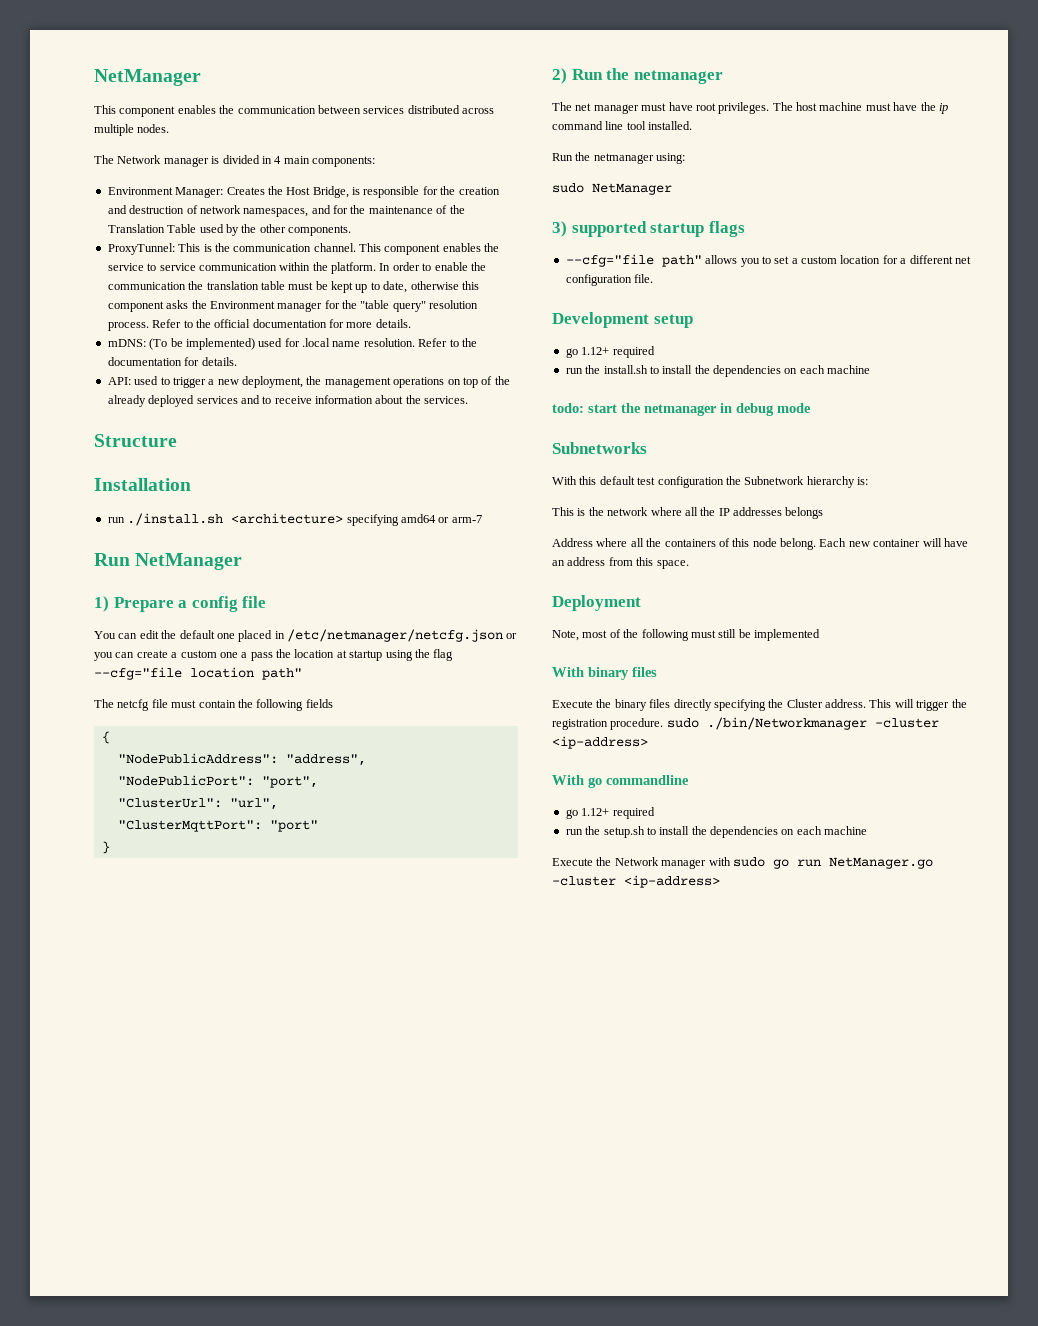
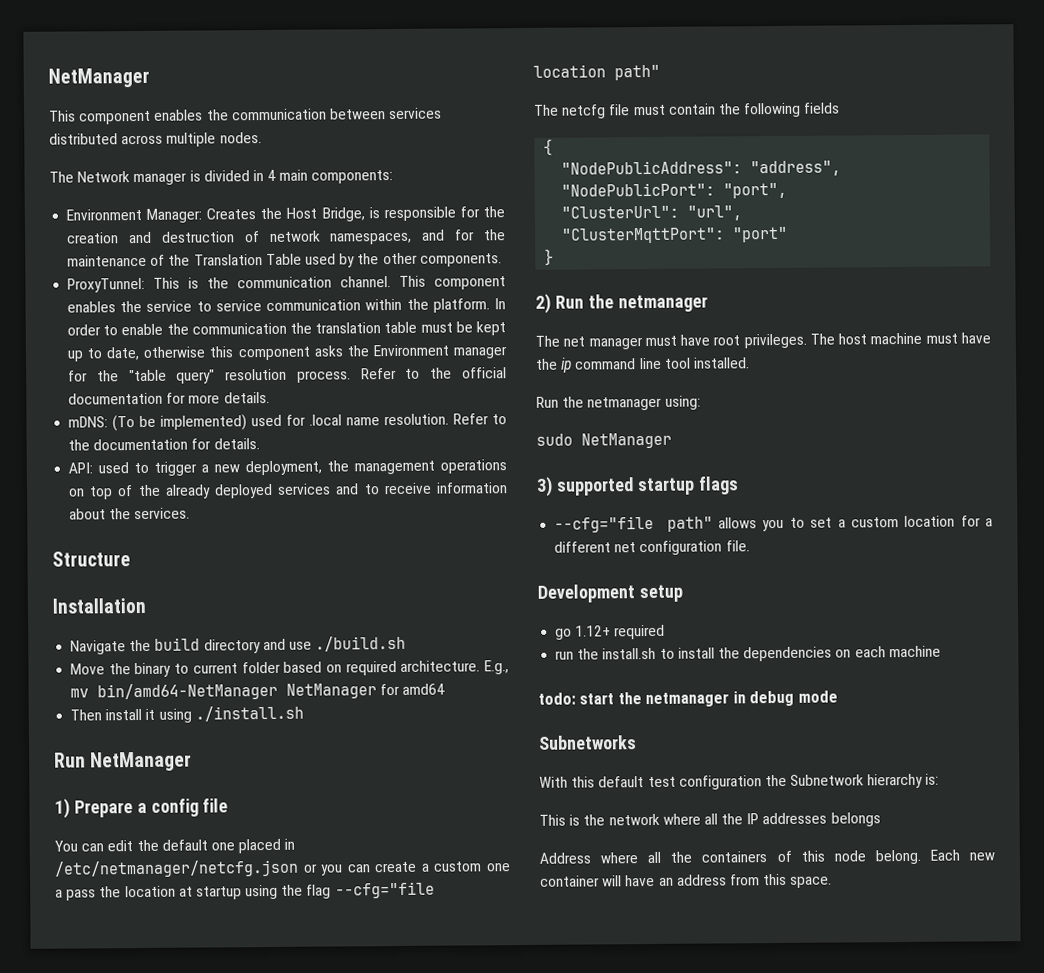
- run ./install.sh <architecture> specifying amd64 or arm-7
+ Navigate the build directory and use ./build.sh
+ Move the binary to current folder based on required architecture. E.g., mv bin/amd64-NetManager NetManager for amd64
+ Then install it using ./install.sh
- Deployment
- Note, most of the following must still be implemented
- With binary files
- Execute the binary files directly specifying the Cluster address. This will trigger the registration procedure. sudo ./bin/Networkmanager -cluster <ip-address>
- With go commandline
- go 1.12+ required
- run the setup.sh to install the dependencies on each machine
- Execute the Network manager with sudo go run NetManager.go -cluster <ip-address>

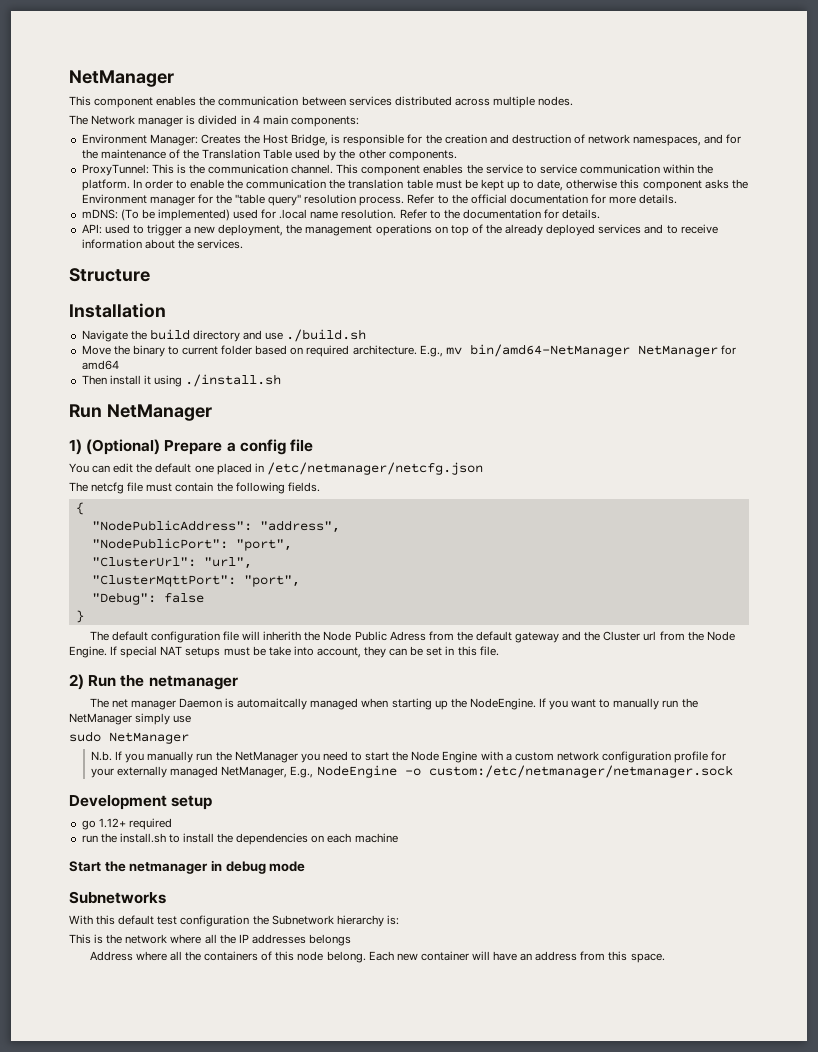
- 1) Prepare a config file
+ 1) (Optional) Prepare a config file
- You can edit the default one placed in /etc/netmanager/netcfg.json or you can create a custom one a pass the location at startup using the flag --cfg="file location path"
+ You can edit the default one placed in /etc/netmanager/netcfg.json
- The netcfg file must contain the following fields
+ The netcfg file must contain the following fields.
- "ClusterMqttPort": "port"
+ "ClusterMqttPort": "port",
+ "Debug": false
  }
+ The default configuration file will inherith the Node Public Adress from the default gateway and the Cluster url from the Node Engine. If special NAT setups must be take into account, they can be set in this file.
- The net manager must have root privileges. The host machine must have the ip command line tool installed.
- Run the netmanager using:
+ The net manager Daemon is automaitcally managed when starting up the NodeEngine. If you want to manually run the NetManager simply use
  sudo NetManager
- 3) supported startup flags
- --cfg="file path" allows you to set a custom location for a different net configuration file.
+ N.b. If you manually run the NetManager you need to start the Node Engine with a custom network configuration profile for your externally managed NetManager, E.g., NodeEngine -o custom:/etc/netmanager/netmanager.sock
- todo: start the netmanager in debug mode
+ Start the netmanager in debug mode

